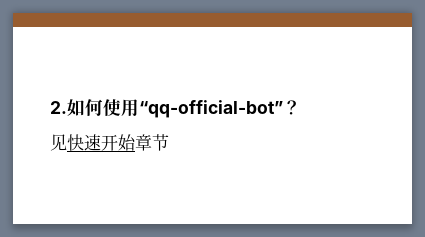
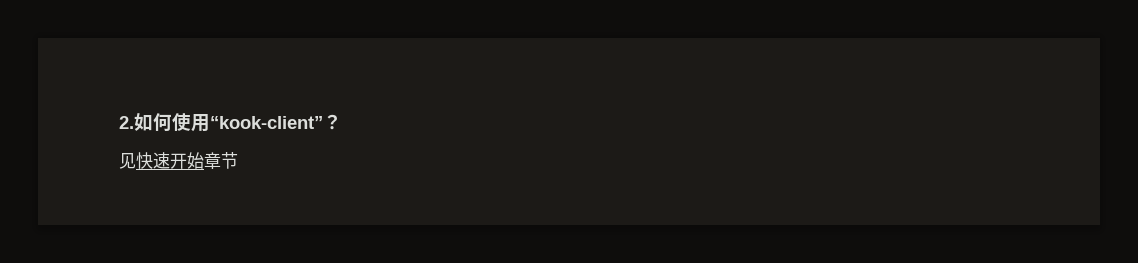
- 2.如何使用“qq-official-bot”？
+ 2.如何使用“kook-client”？

